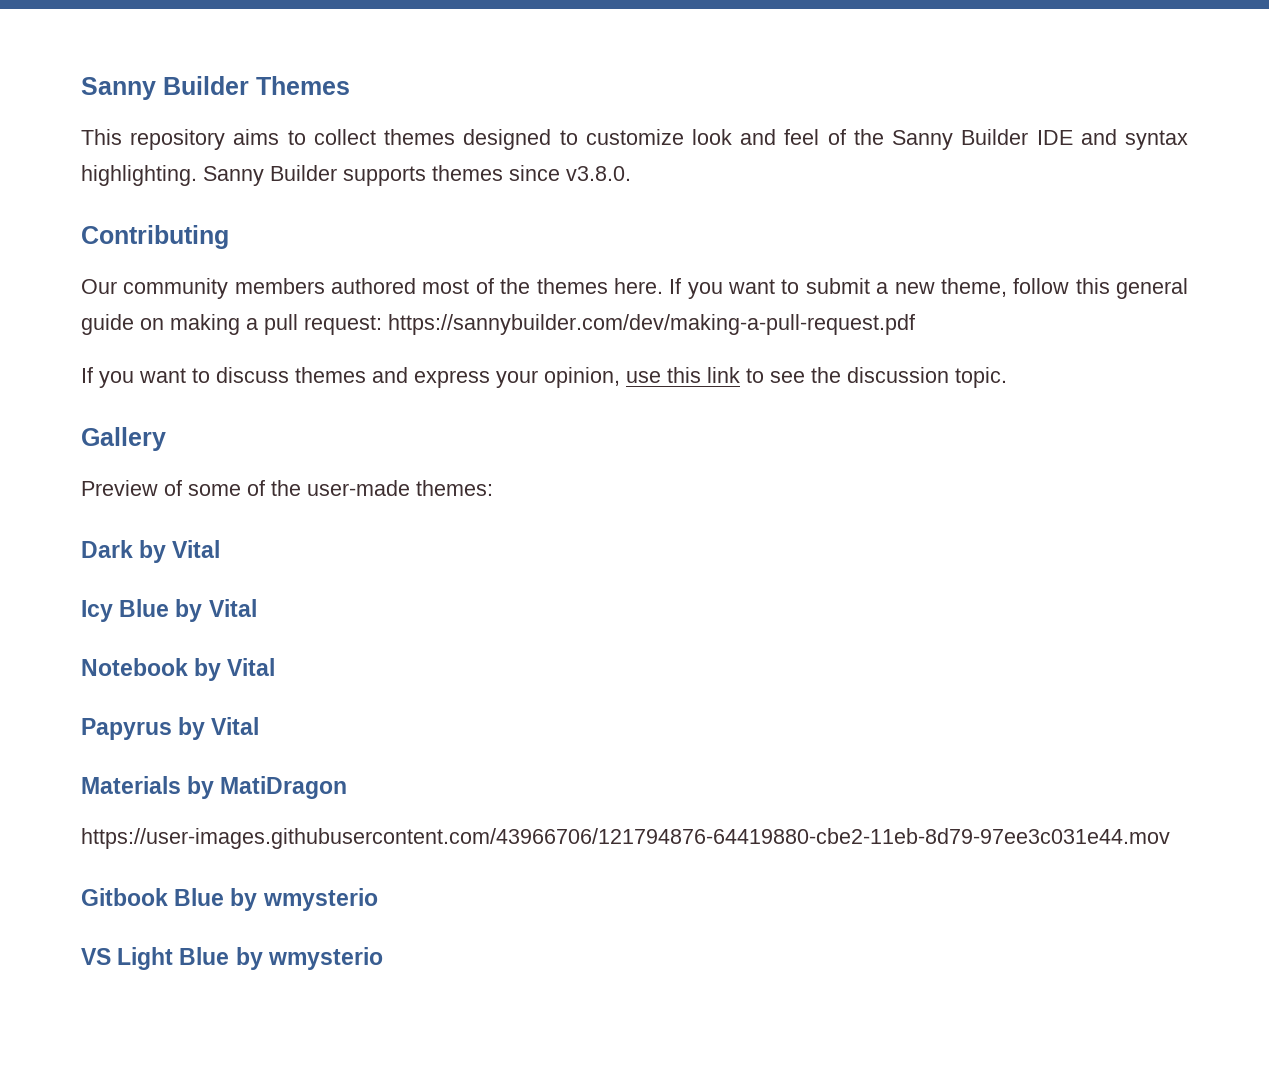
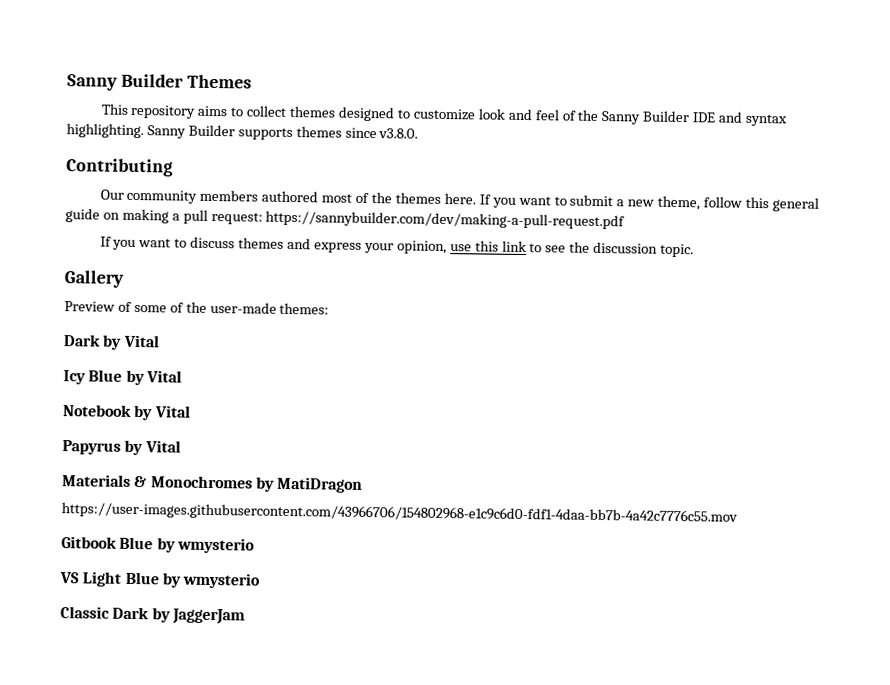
- Materials by MatiDragon
+ Materials & Monochromes by MatiDragon
- https://user-images.githubusercontent.com/43966706/121794876-64419880-cbe2-11eb-8d79-97ee3c031e44.mov
+ https://user-images.githubusercontent.com/43966706/154802968-e1c9c6d0-fdf1-4daa-bb7b-4a42c7776c55.mov
+ Classic Dark by JaggerJam

